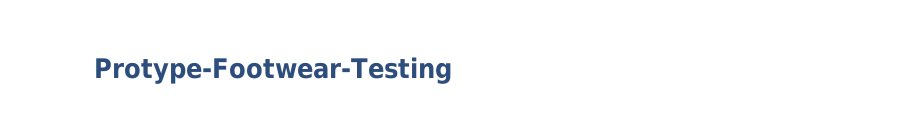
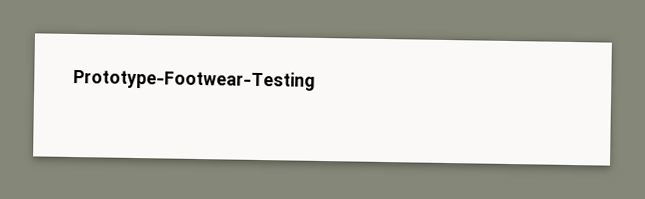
- Protype-Footwear-Testing
+ Prototype-Footwear-Testing

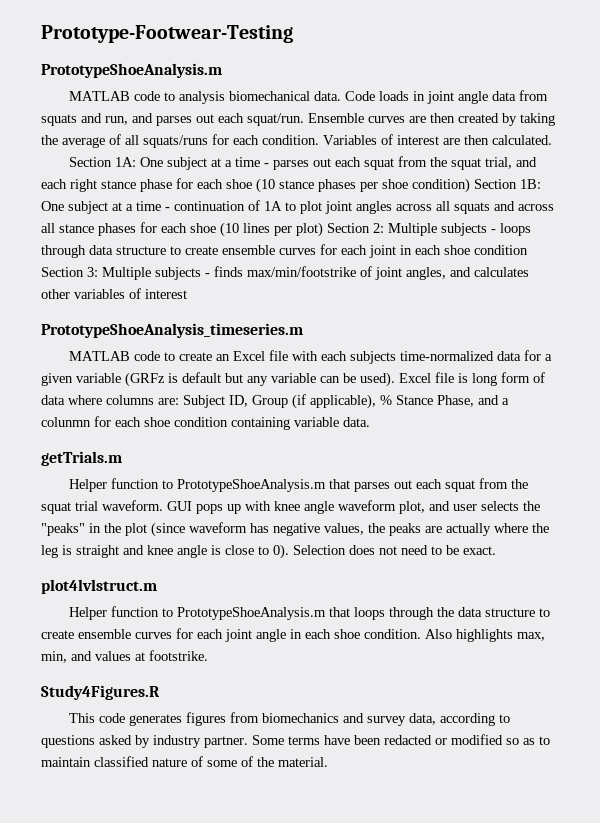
  Prototype-Footwear-Testing
+ PrototypeShoeAnalysis.m
+ MATLAB code to analysis biomechanical data. Code loads in joint angle data from squats and run, and parses out each squat/run. Ensemble curves are then created by taking the average of all squats/runs for each condition. Variables of interest are then calculated.
+ Section 1A: One subject at a time - parses out each squat from the squat trial, and each right stance phase for each shoe (10 stance phases per shoe condition) Section 1B: One subject at a time - continuation of 1A to plot joint angles across all squats and across all stance phases for each shoe (10 lines per plot) Section 2: Multiple subjects - loops through data structure to create ensemble curves for each joint in each shoe condition Section 3: Multiple subjects - finds max/min/footstrike of joint angles, and calculates other variables of interest
+ PrototypeShoeAnalysis_timeseries.m
+ MATLAB code to create an Excel file with each subjects time-normalized data for a given variable (GRFz is default but any variable can be used). Excel file is long form of data where columns are: Subject ID, Group (if applicable), % Stance Phase, and a colunmn for each shoe condition containing variable data.
+ getTrials.m
+ Helper function to PrototypeShoeAnalysis.m that parses out each squat from the squat trial waveform. GUI pops up with knee angle waveform plot, and user selects the "peaks" in the plot (since waveform has negative values, the peaks are actually where the leg is straight and knee angle is close to 0). Selection does not need to be exact.
+ plot4lvlstruct.m
+ Helper function to PrototypeShoeAnalysis.m that loops through the data structure to create ensemble curves for each joint angle in each shoe condition. Also highlights max, min, and values at footstrike.
+ Study4Figures.R
+ This code generates figures from biomechanics and survey data, according to questions asked by industry partner. Some terms have been redacted or modified so as to maintain classified nature of some of the material.

